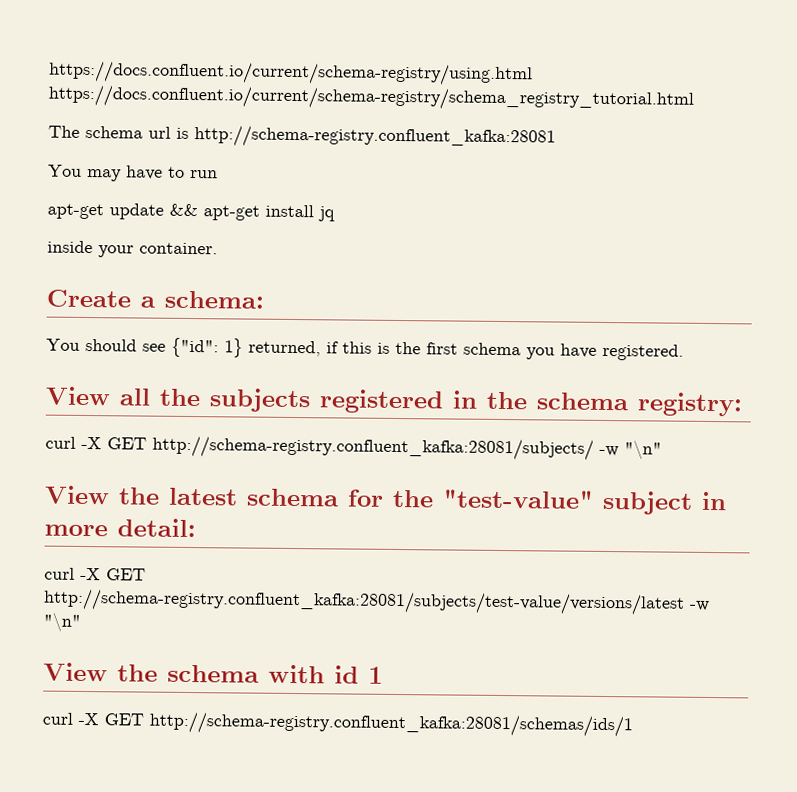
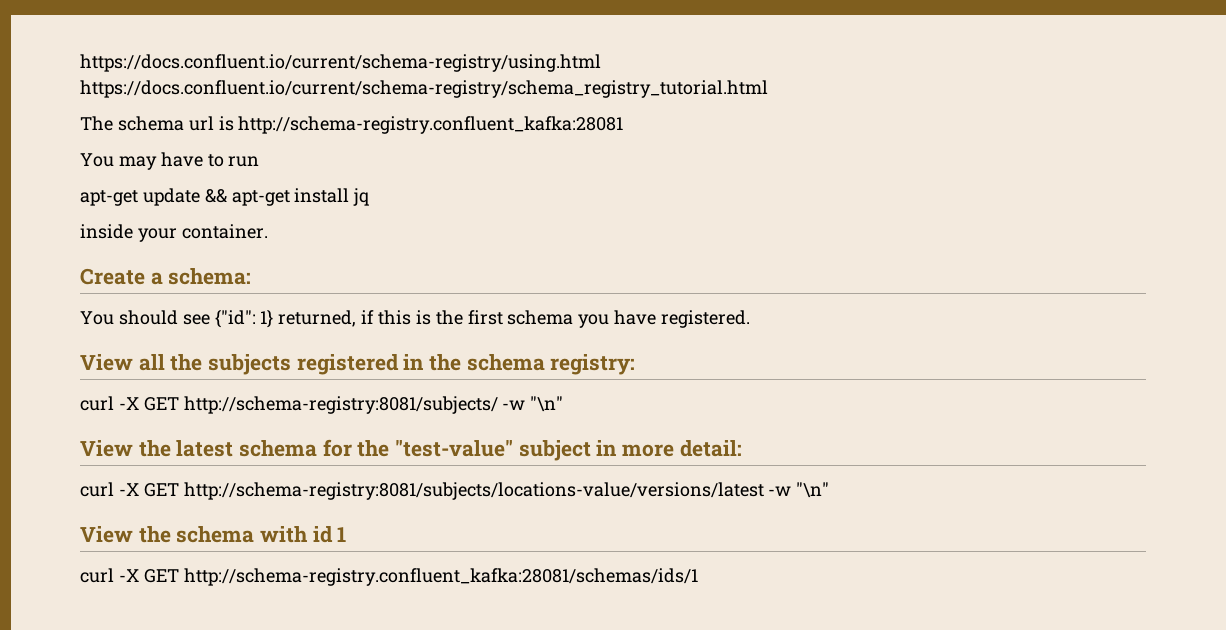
- curl -X GET http://schema-registry.confluent_kafka:28081/subjects/ -w "\n"
+ curl -X GET http://schema-registry:8081/subjects/ -w "\n"
- curl -X GET http://schema-registry.confluent_kafka:28081/subjects/test-value/versions/latest -w "\n"
+ curl -X GET http://schema-registry:8081/subjects/locations-value/versions/latest -w "\n"

